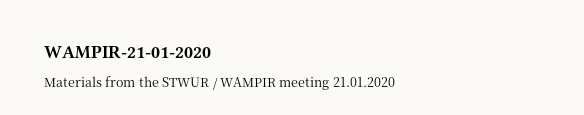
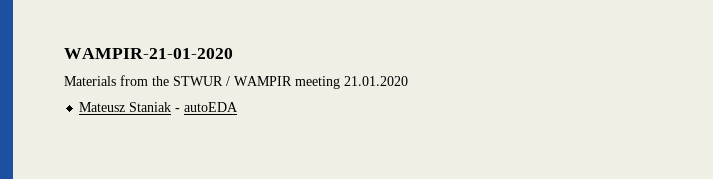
+ Mateusz Staniak - autoEDA

